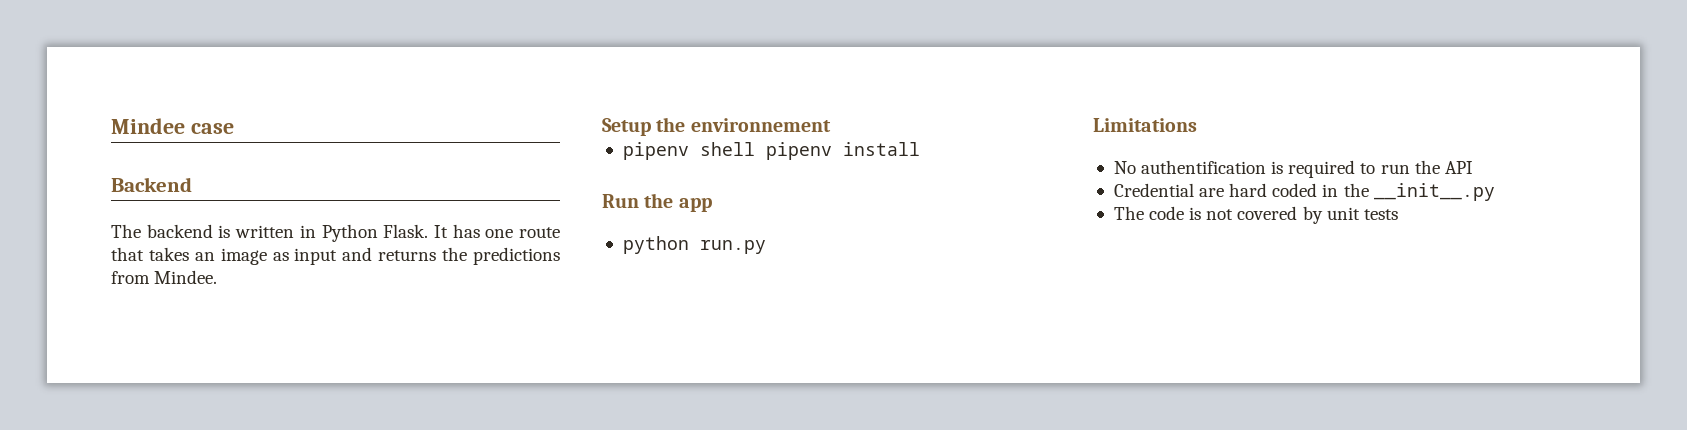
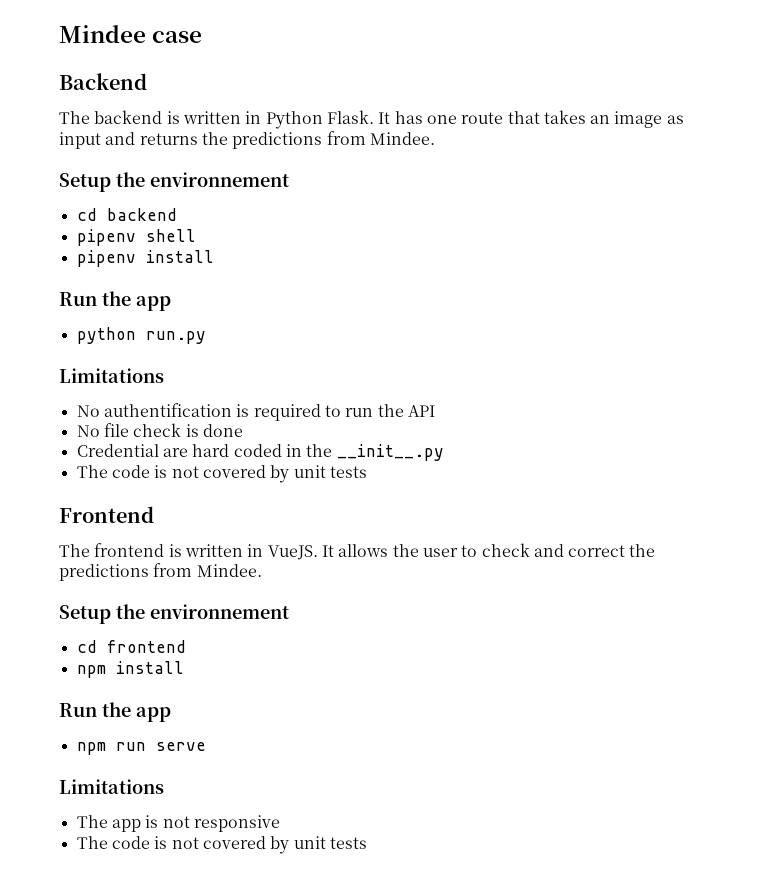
+ cd backend
- pipenv shell pipenv install
+ pipenv shell
+ pipenv install
+ No file check is done
+ Frontend
+ The frontend is written in VueJS. It allows the user to check and correct the predictions from Mindee.
+ Setup the environnement
+ cd frontend
+ npm install
+ Run the app
+ npm run serve
+ Limitations
+ The app is not responsive
+ The code is not covered by unit tests

